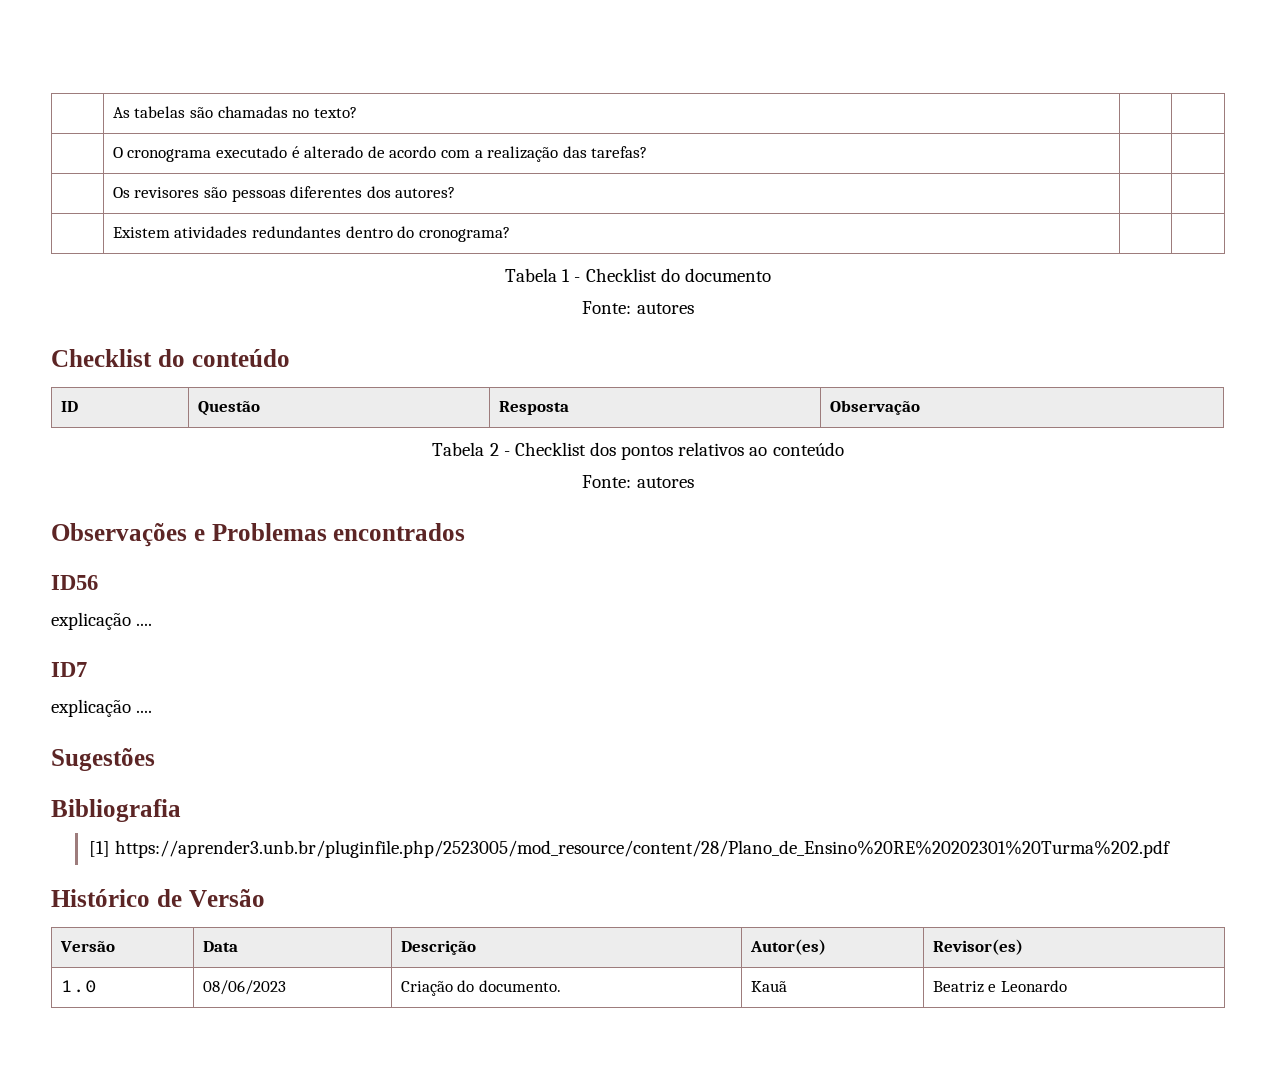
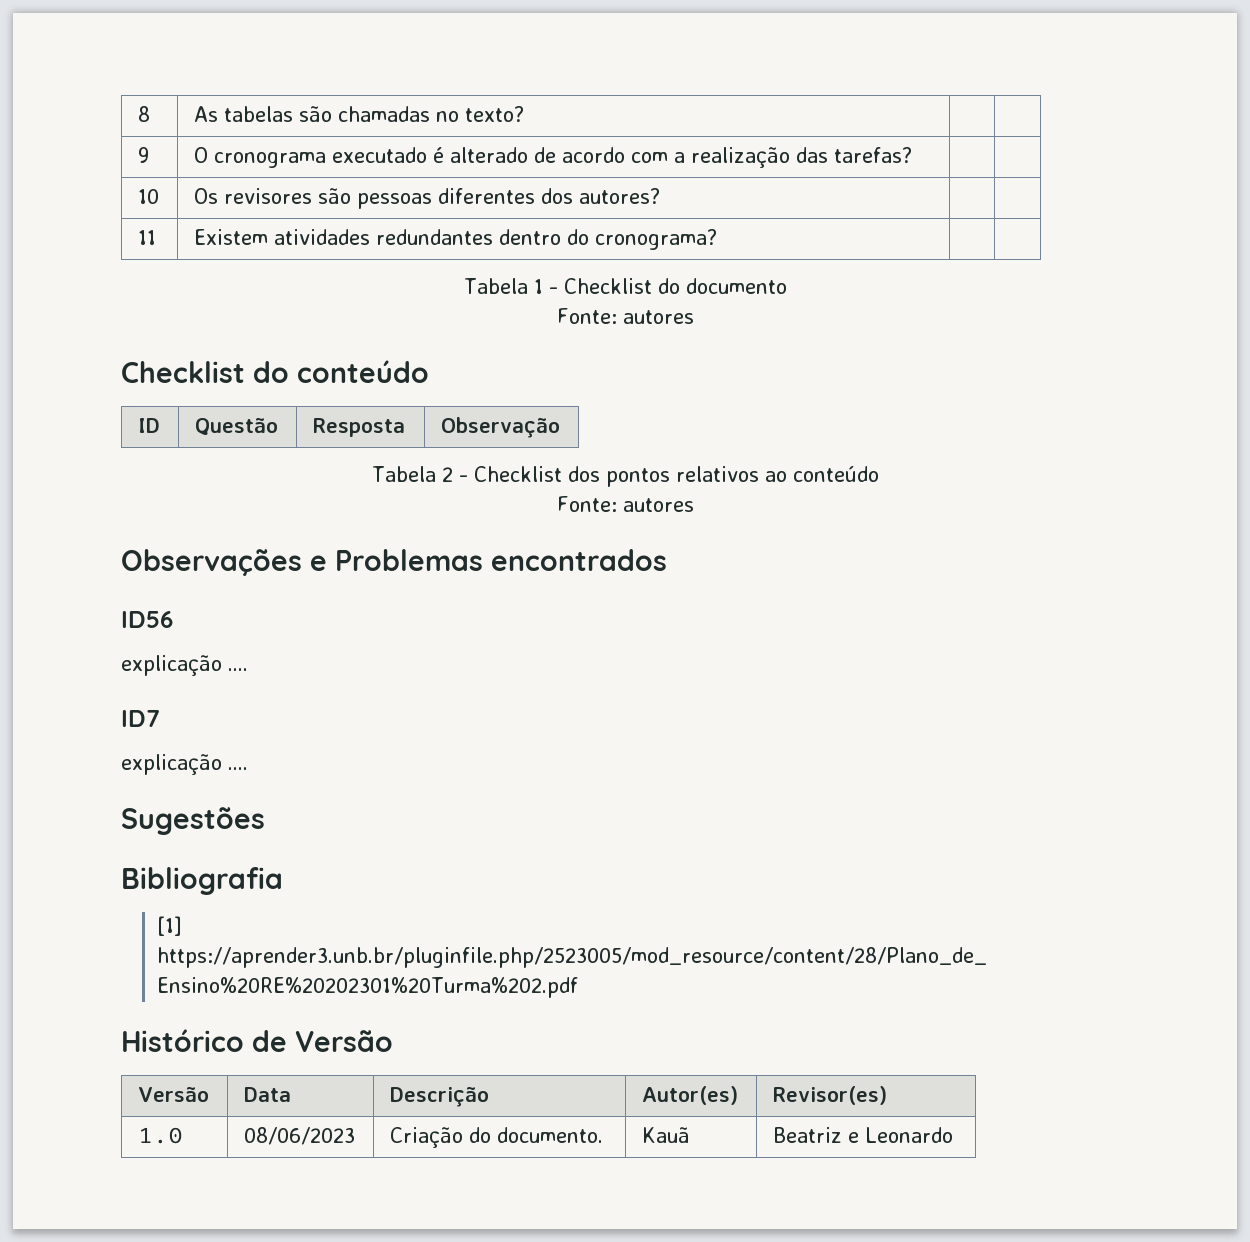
- | As tabelas são chamadas no texto? | |
+ 8 | As tabelas são chamadas no texto? | |
- | O cronograma executado é alterado de acordo com a realização das tarefas? | |
+ 9 | O cronograma executado é alterado de acordo com a realização das tarefas? | |
- | Os revisores são pessoas diferentes dos autores? | |
+ 10 | Os revisores são pessoas diferentes dos autores? | |
- | Existem atividades redundantes dentro do cronograma? | |
+ 11 | Existem atividades redundantes dentro do cronograma? | |

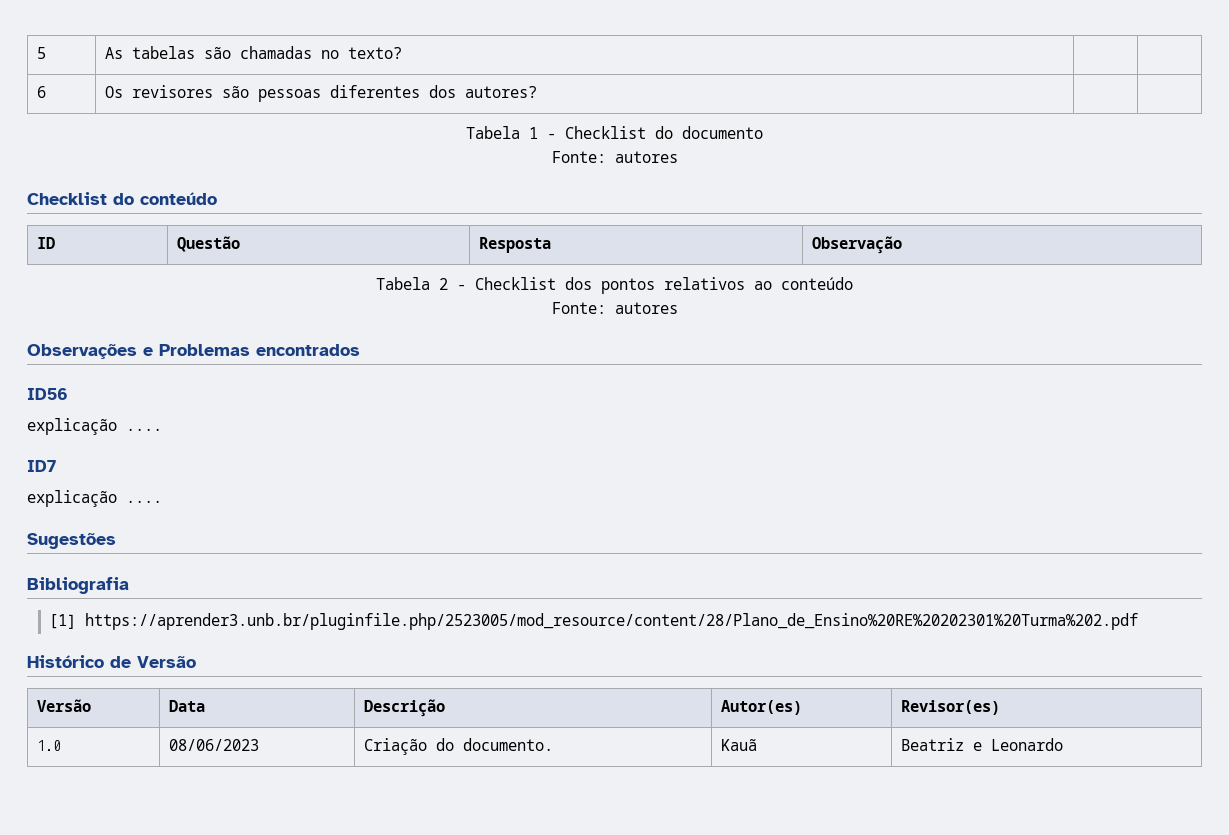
- 8 | As tabelas são chamadas no texto? | |
+ 5 | As tabelas são chamadas no texto? | |
- 9 | O cronograma executado é alterado de acordo com a realização das tarefas? | |
- 10 | Os revisores são pessoas diferentes dos autores? | |
+ 6 | Os revisores são pessoas diferentes dos autores? | |
- 11 | Existem atividades redundantes dentro do cronograma? | |

